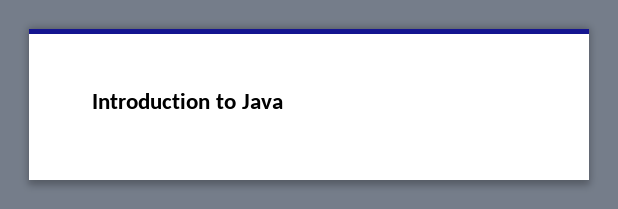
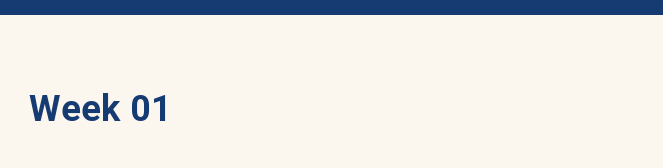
- Introduction to Java
+ Week 01

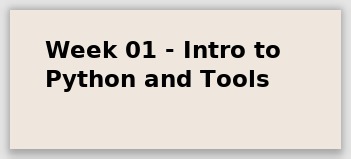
- Week 01
+ Week 01 - Intro to Python and Tools

